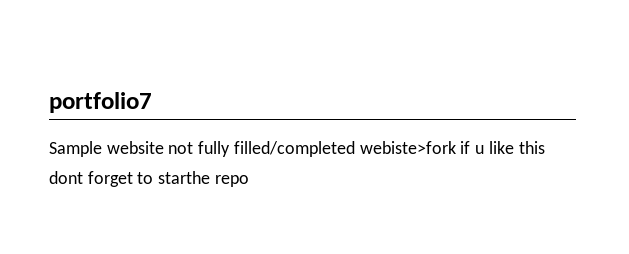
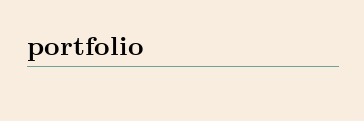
- portfolio7
- Sample website not fully filled/completed webiste>fork if u like this dont forget to starthe repo
+ portfolio

